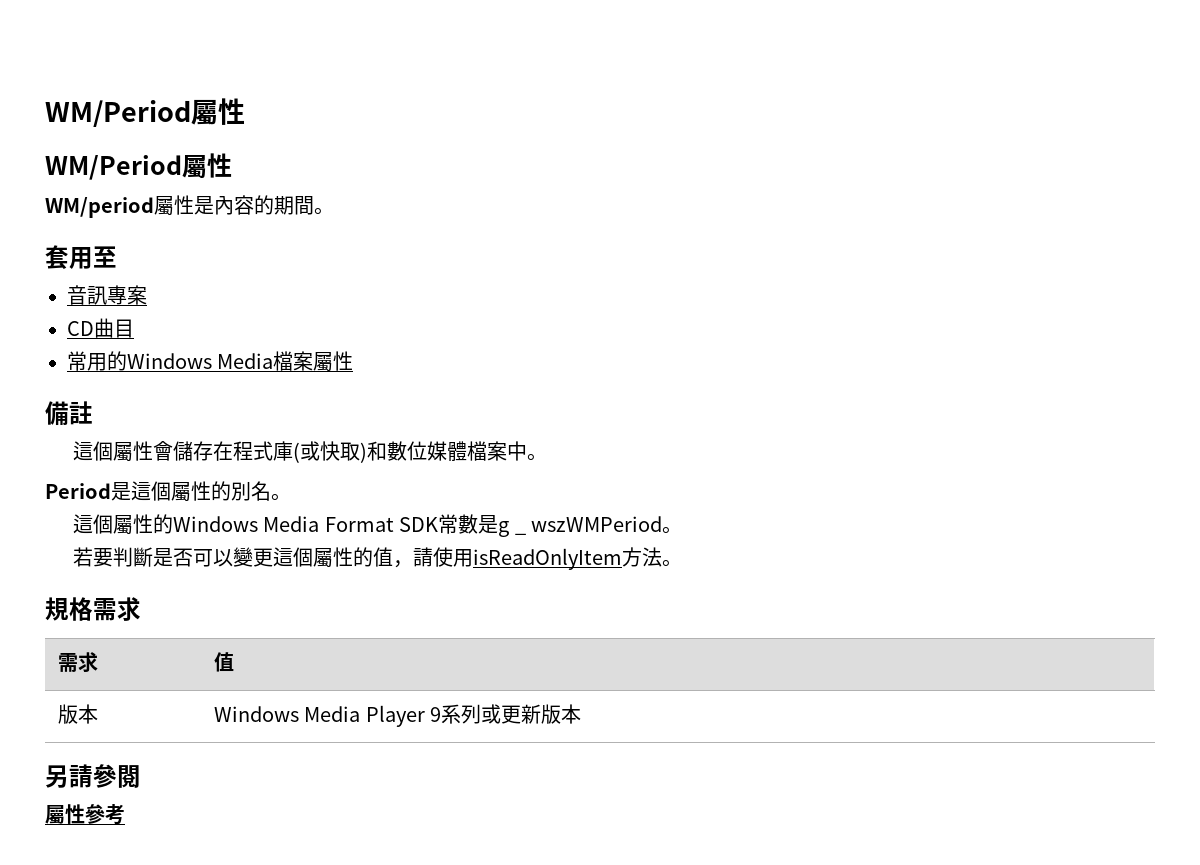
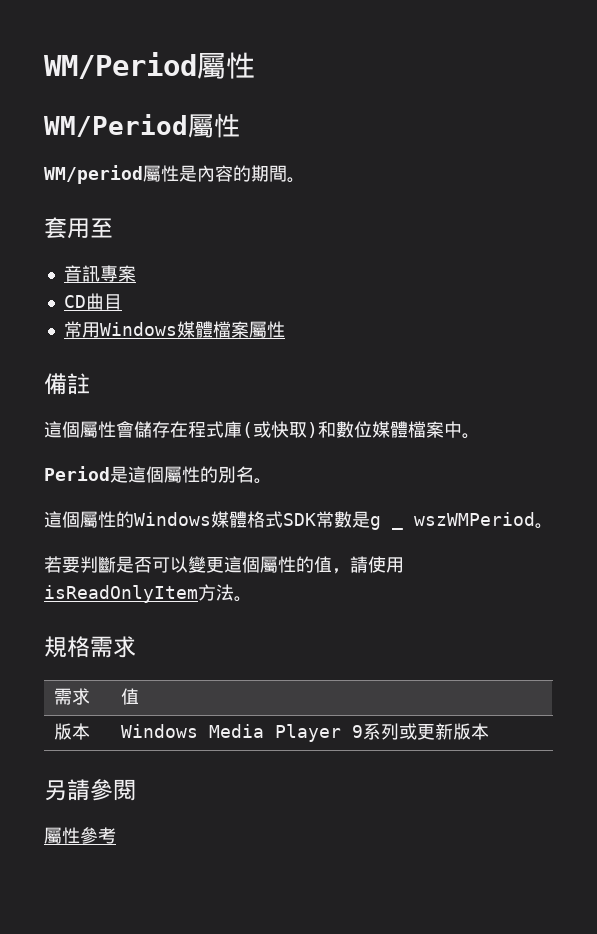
- 常用的Windows Media檔案屬性
+ 常用Windows媒體檔案屬性
- 這個屬性的Windows Media Format SDK常數是g _ wszWMPeriod。
+ 這個屬性的Windows媒體格式SDK常數是g _ wszWMPeriod。

